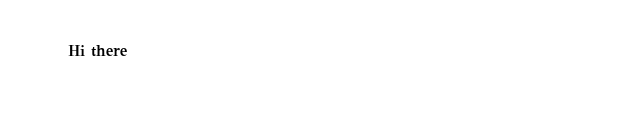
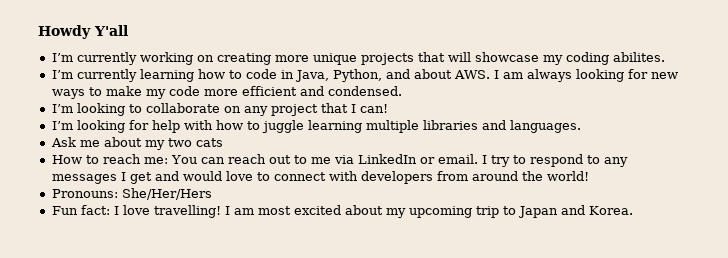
- Hi there
+ Howdy Y'all
+ I’m currently working on creating more unique projects that will showcase my coding abilites.
+ I’m currently learning how to code in Java, Python, and about AWS. I am always looking for new ways to make my code more efficient and condensed.
+ I’m looking to collaborate on any project that I can!
+ I’m looking for help with how to juggle learning multiple libraries and languages.
+ Ask me about my two cats
+ How to reach me: You can reach out to me via LinkedIn or email. I try to respond to any messages I get and would love to connect with developers from around the world!
+ Pronouns: She/Her/Hers
+ Fun fact: I love travelling! I am most excited about my upcoming trip to Japan and Korea.

